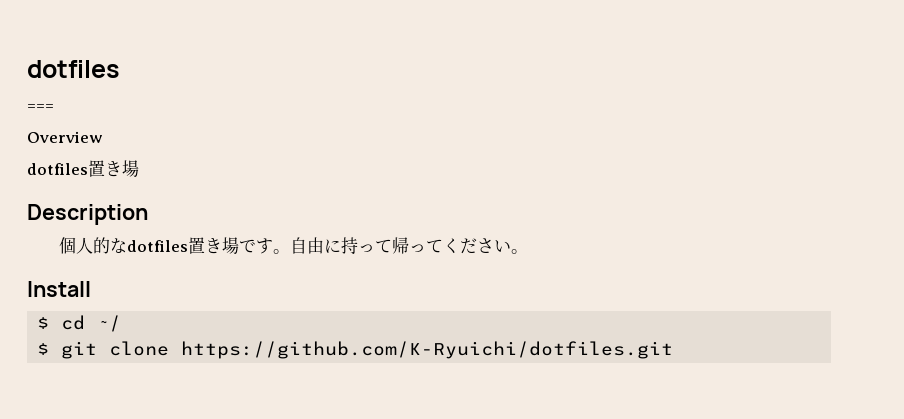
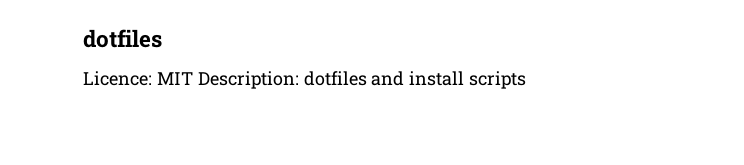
- ===
- Overview
- dotfiles置き場
- Description
- 個人的なdotfiles置き場です。自由に持って帰ってください。
- Install
- $ cd ~/
- $ git clone https://github.com/K-Ryuichi/dotfiles.git
+ Licence: MIT Description: dotfiles and install scripts

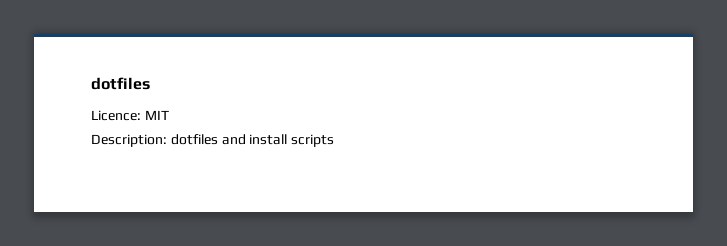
- Licence: MIT Description: dotfiles and install scripts
+ Licence: MIT
+ Description: dotfiles and install scripts

